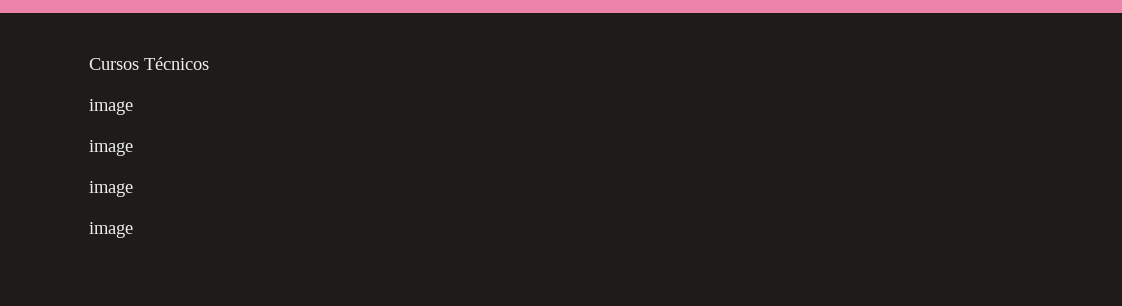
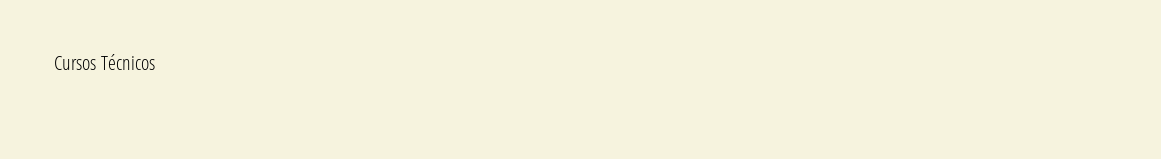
  Cursos Técnicos
- image
- image
- image
- image

